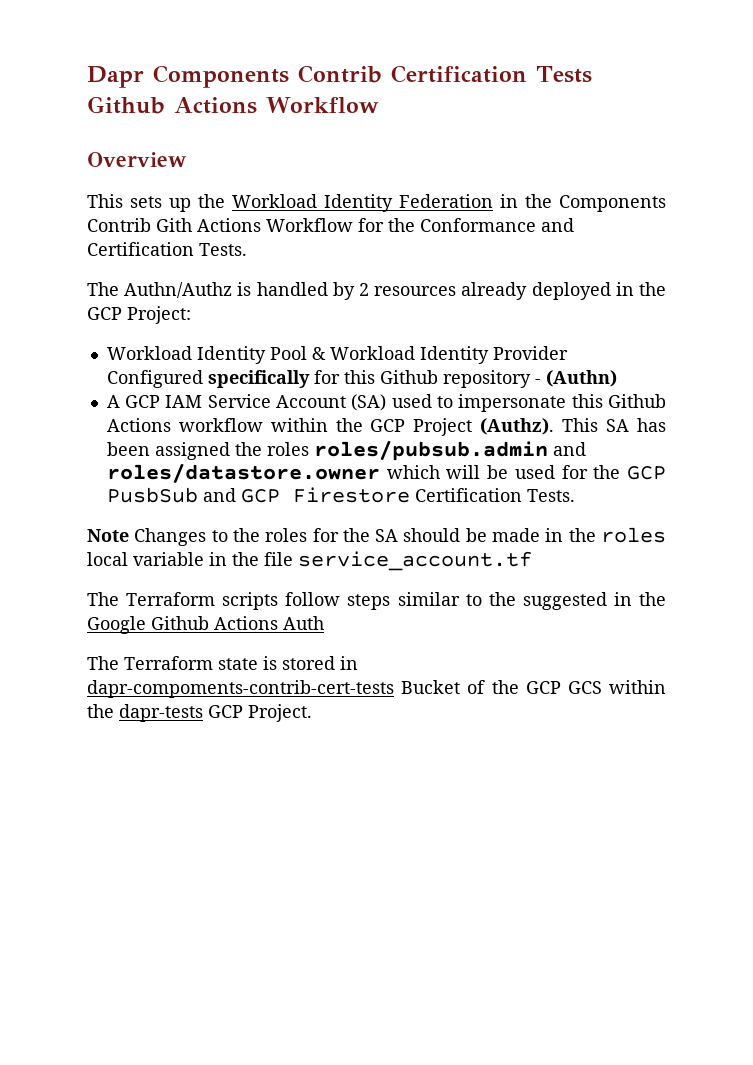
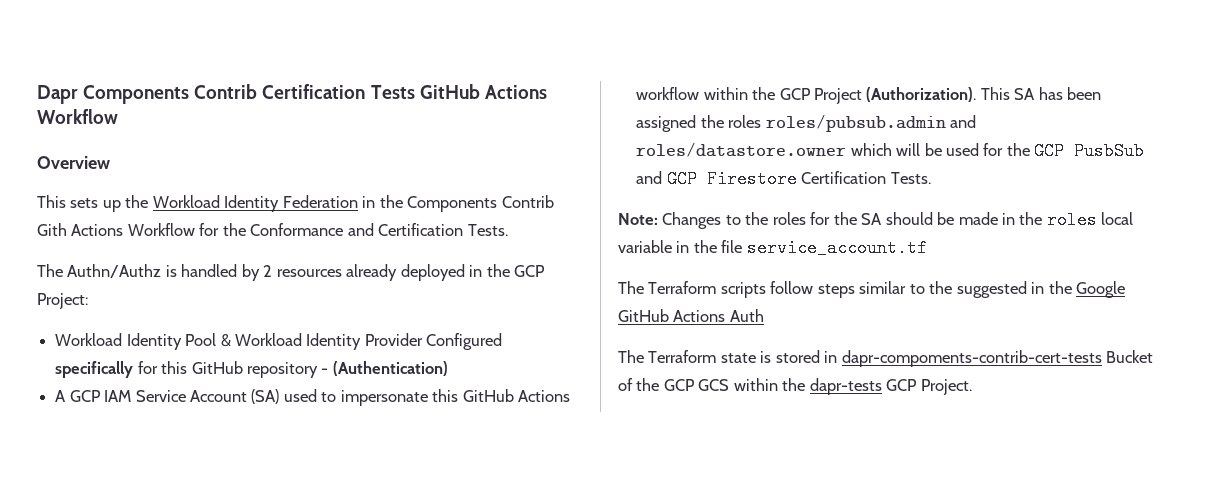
- Dapr Components Contrib Certification Tests Github Actions Workflow
+ Dapr Components Contrib Certification Tests GitHub Actions Workflow
- Workload Identity Pool & Workload Identity Provider Configured specifically for this Github repository - (Authn)
+ Workload Identity Pool & Workload Identity Provider Configured specifically for this GitHub repository - (Authentication)
- A GCP IAM Service Account (SA) used to impersonate this Github Actions workflow within the GCP Project (Authz).
+ A GCP IAM Service Account (SA) used to impersonate this GitHub Actions workflow within the GCP Project (Authorization).
- Note Changes to the roles for the SA should be made in the roles local variable in the file service_account.tf
+ Note: Changes to the roles for the SA should be made in the roles local variable in the file service_account.tf
- The Terraform scripts follow steps similar to the suggested in the Google Github Actions Auth
+ The Terraform scripts follow steps similar to the suggested in the Google GitHub Actions Auth

